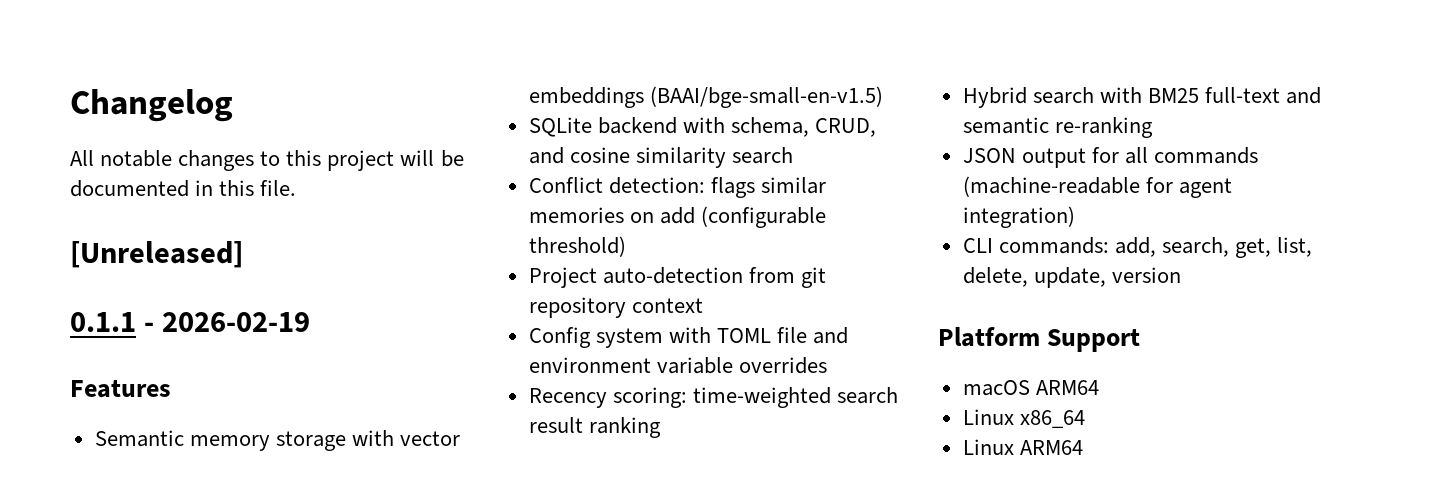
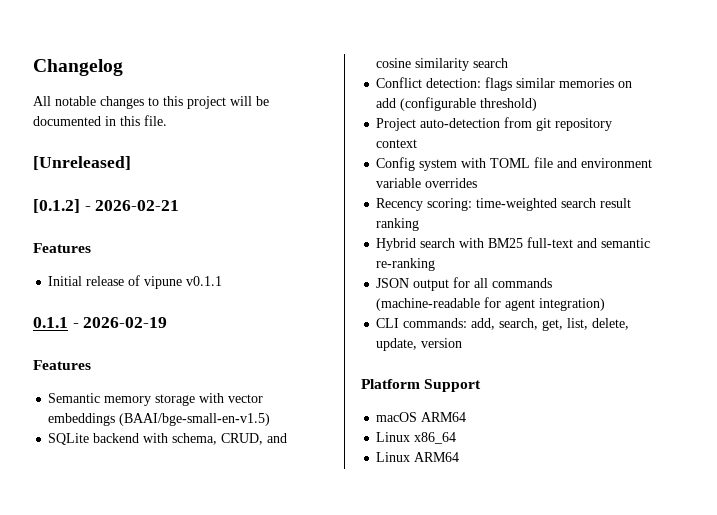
+ [0.1.2] - 2026-02-21
+ Features
+ Initial release of vipune v0.1.1

